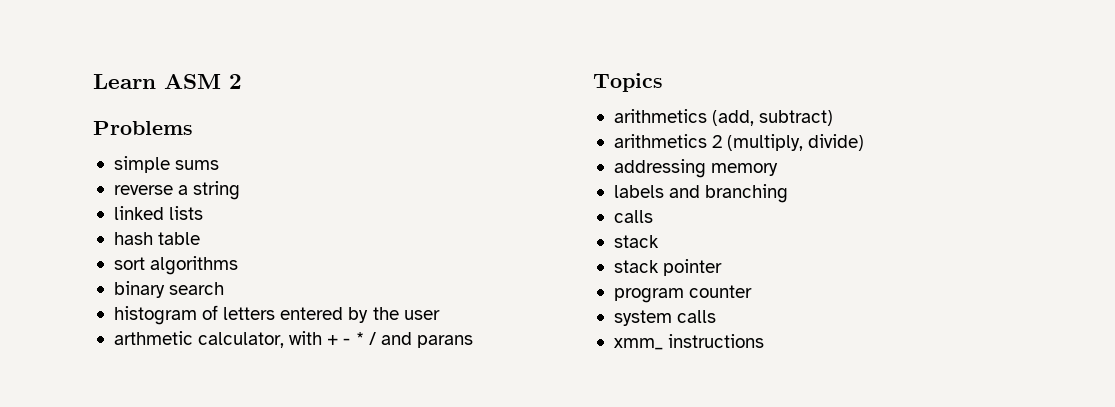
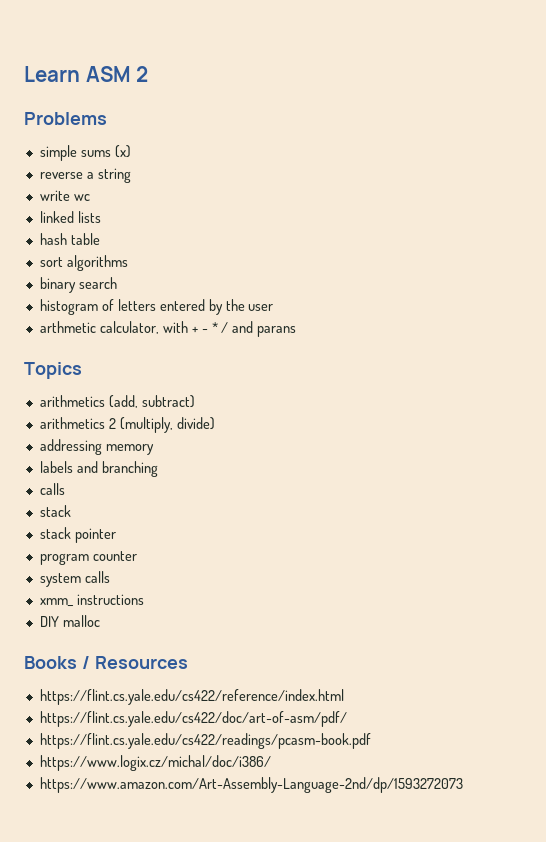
- simple sums
+ simple sums (x)
+ write wc
+ DIY malloc
+ Books / Resources
+ https://flint.cs.yale.edu/cs422/reference/index.html
+ https://flint.cs.yale.edu/cs422/doc/art-of-asm/pdf/
+ https://flint.cs.yale.edu/cs422/readings/pcasm-book.pdf
+ https://www.logix.cz/michal/doc/i386/
+ https://www.amazon.com/Art-Assembly-Language-2nd/dp/1593272073

